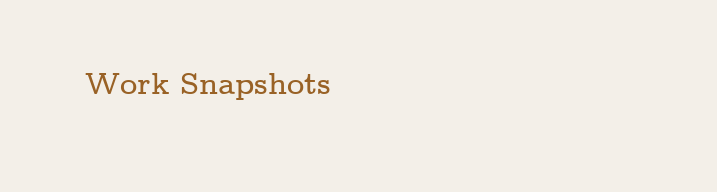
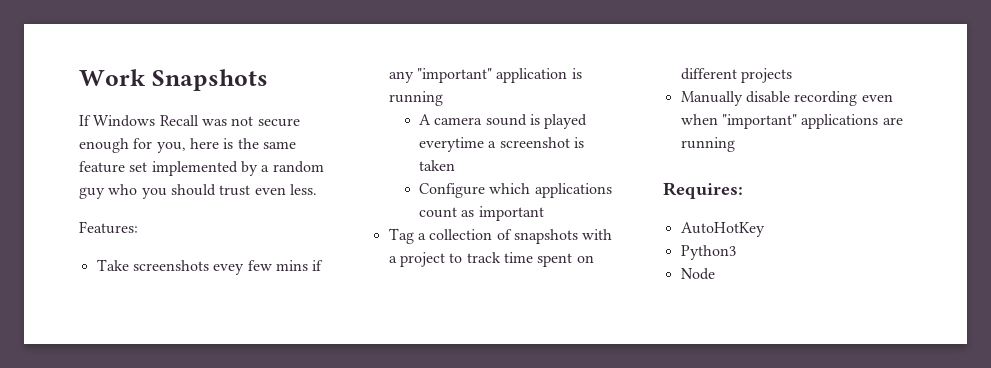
+ If Windows Recall was not secure enough for you, here is the same feature set implemented by a random guy who you should trust even less.
+ Features:
+ Take screenshots evey few mins if any "important" application is running
+ A camera sound is played everytime a screenshot is taken
+ Configure which applications count as important
+ Tag a collection of snapshots with a project to track time spent on different projects
+ Manually disable recording even when "important" applications are running
+ Requires:
+ AutoHotKey
+ Python3
+ Node

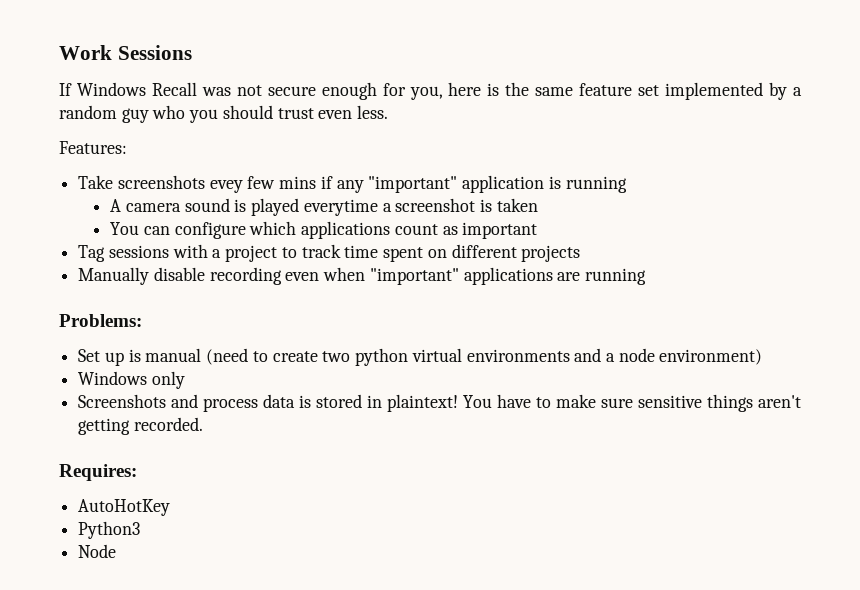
- Work Snapshots
+ Work Sessions
- Configure which applications count as important
+ You can configure which applications count as important
- Tag a collection of snapshots with a project to track time spent on different projects
+ Tag sessions with a project to track time spent on different projects
+ Problems:
+ Set up is manual (need to create two python virtual environments and a node environment)
+ Windows only
+ Screenshots and process data is stored in plaintext! You have to make sure sensitive things aren't getting recorded.

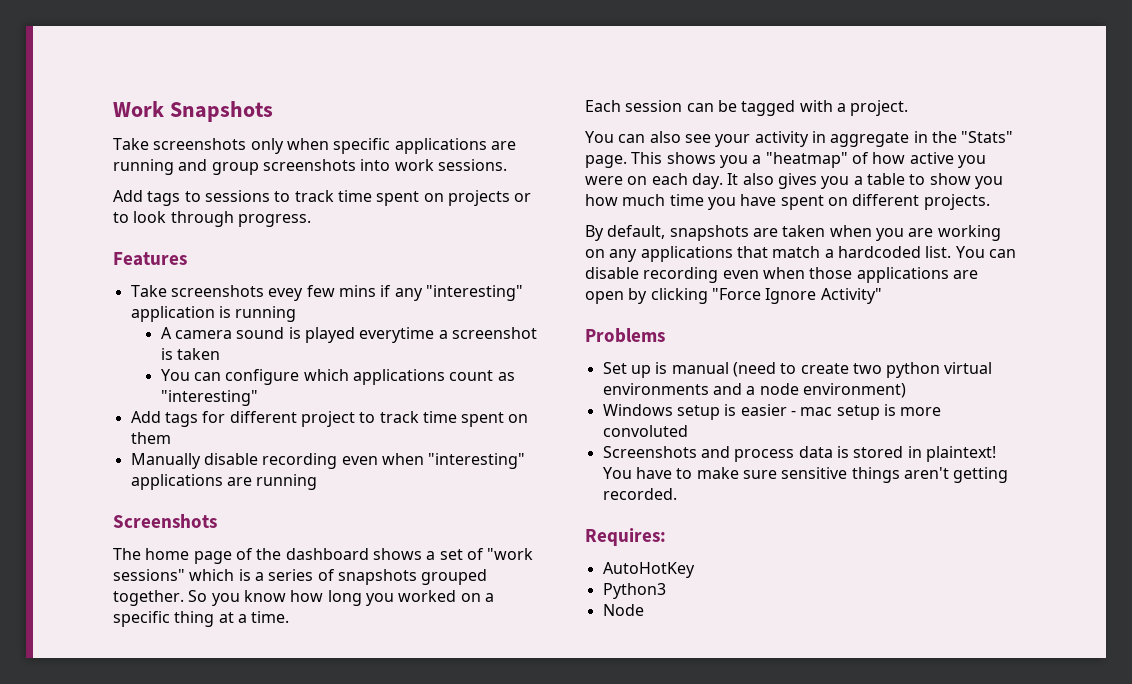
- Work Sessions
- If Windows Recall was not secure enough for you, here is the same feature set implemented by a random guy who you should trust even less.
- Features:
+ Work Snapshots
+ Take screenshots only when specific applications are running and group screenshots into work sessions.
+ Add tags to sessions to track time spent on projects or to look through progress.
+ Features
- Take screenshots evey few mins if any "important" application is running
+ Take screenshots evey few mins if any "interesting" application is running
- You can configure which applications count as important
- Tag sessions with a project to track time spent on different projects
+ You can configure which applications count as "interesting"
+ Add tags for different project to track time spent on them
- Manually disable recording even when "important" applications are running
- Problems:
+ Manually disable recording even when "interesting" applications are running
+ Screenshots
+ The home page of the dashboard shows a set of "work sessions" which is a series of snapshots grouped together. So you know how long you worked on a specific thing at a time.
+ Each session can be tagged with a project.
+ You can also see your activity in aggregate in the "Stats" page. This shows you a "heatmap" of how active you were on each day. It also gives you a table to show you how much time you have spent on different projects.
+ By default, snapshots are taken when you are working on any applications that match a hardcoded list. You can disable recording even when those applications are open by clicking "Force Ignore Activity"
+ Problems
- Windows only
+ Windows setup is easier - mac setup is more convoluted

